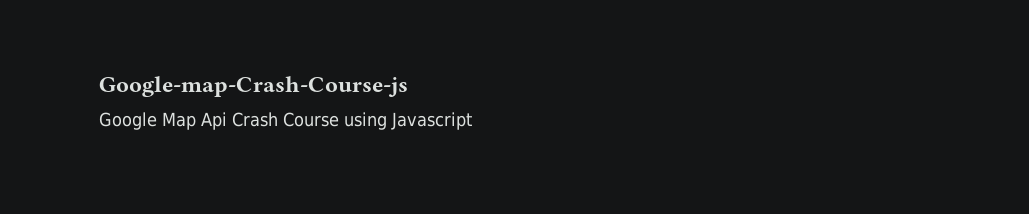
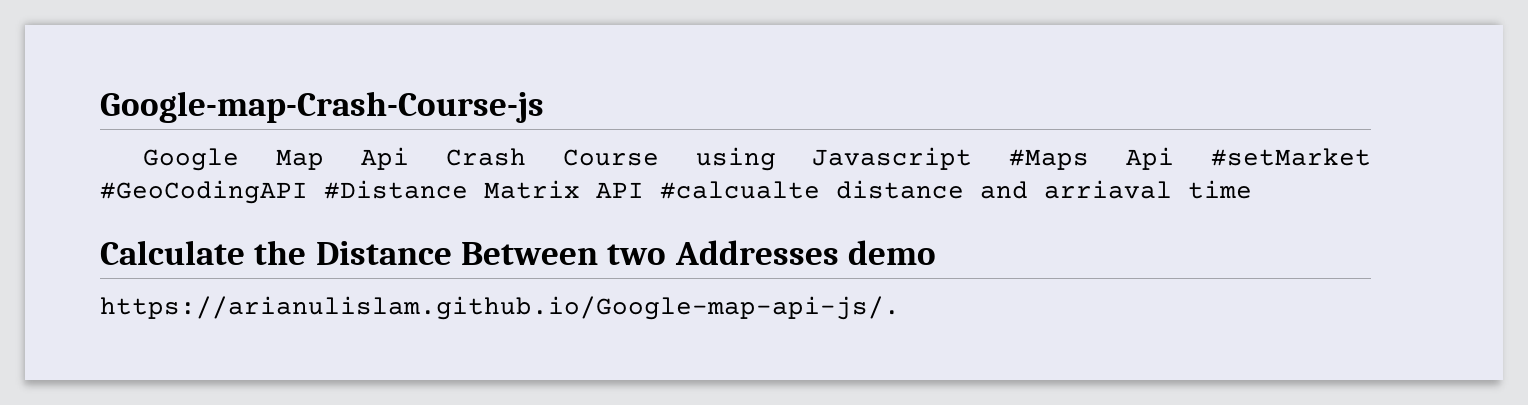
- Google Map Api Crash Course using Javascript
+ Google Map Api Crash Course using Javascript #Maps Api #setMarket #GeoCodingAPI #Distance Matrix API #calcualte distance and arriaval time
+ Calculate the Distance Between two Addresses demo
+ https://arianulislam.github.io/Google-map-api-js/.

